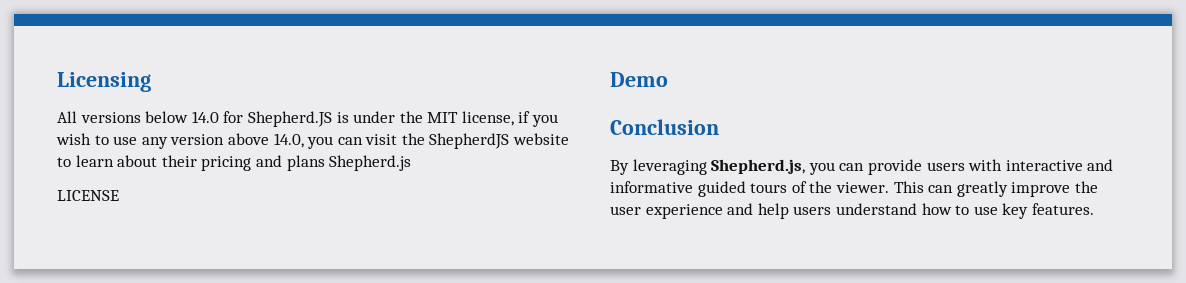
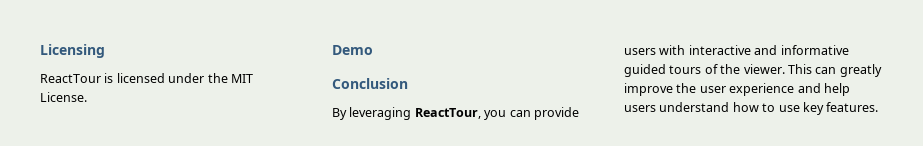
- All versions below 14.0 for Shepherd.JS is under the MIT license, if you wish to use any version above 14.0, you can visit the ShepherdJS website to learn about their pricing and plans Shepherd.js
- LICENSE
+ ReactTour is licensed under the MIT License.
- By leveraging Shepherd.js, you can provide users with interactive and informative guided tours of the viewer.
+ By leveraging ReactTour, you can provide users with interactive and informative guided tours of the viewer.

